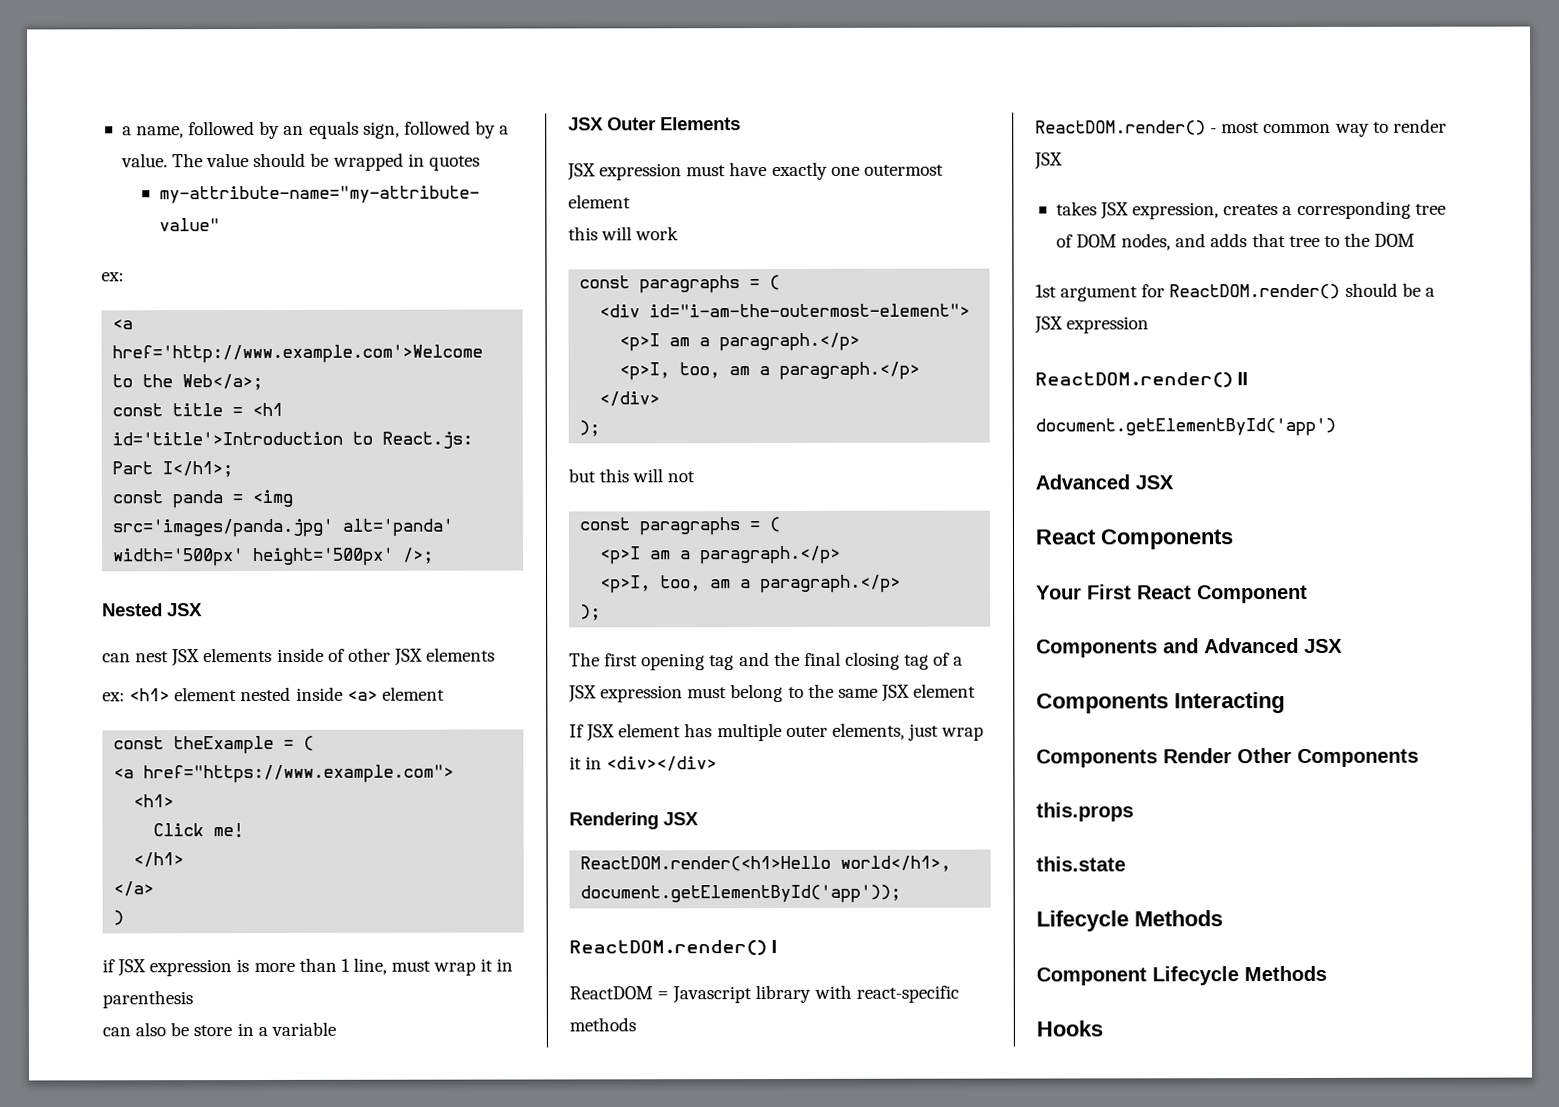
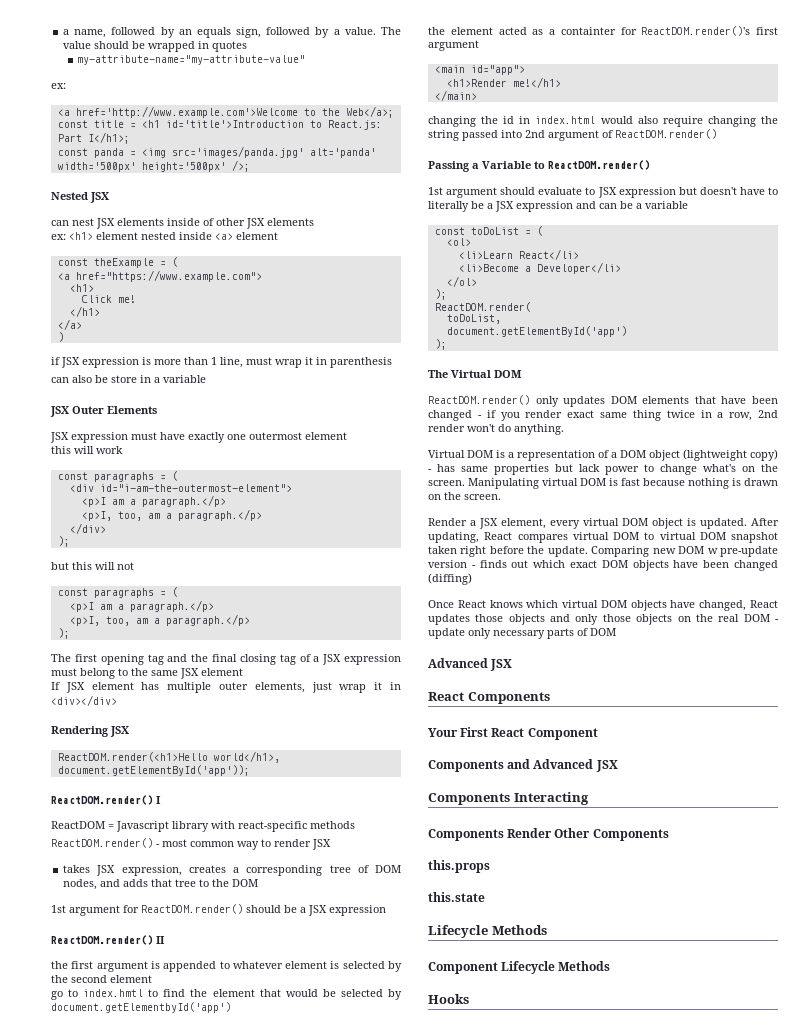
+ the first argument is appended to whatever element is selected by the second element
+ go to index.hmtl to find the element that would be selected by document.getElementbyId('app')
+ the element acted as a containter for ReactDOM.render()'s first argument
+ <main id="app">
+ <h1>Render me!</h1>
+ </main>
+ changing the id in index.html would also require changing the string passed into 2nd argument of ReactDOM.render()
+ Passing a Variable to ReactDOM.render()
+ 1st argument should evaluate to JSX expression but doesn't have to literally be a JSX expression and can be a variable
+ const toDoList = (
+ <ol>
+ <li>Learn React</li>
+ <li>Become a Developer</li>
+ </ol>
+ );
+ ReactDOM.render(
+ toDoList,
  document.getElementById('app')
+ );
+ The Virtual DOM
+ ReactDOM.render() only updates DOM elements that have been changed - if you render exact same thing twice in a row, 2nd render won't do anything.
+ Virtual DOM is a representation of a DOM object (lightweight copy) - has same properties but lack power to change what's on the screen. Manipulating virtual DOM is fast because nothing is drawn on the screen.
+ Render a JSX element, every virtual DOM object is updated. After updating, React compares virtual DOM to virtual DOM snapshot taken right before the update. Comparing new DOM w pre-update version - finds out which exact DOM objects have been changed (diffing)
+ Once React knows which virtual DOM objects have changed, React updates those objects and only those objects on the real DOM - update only necessary parts of DOM

